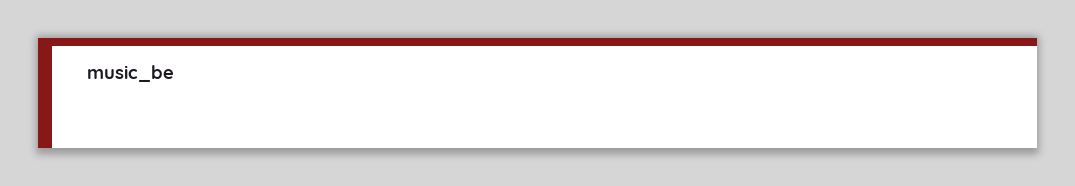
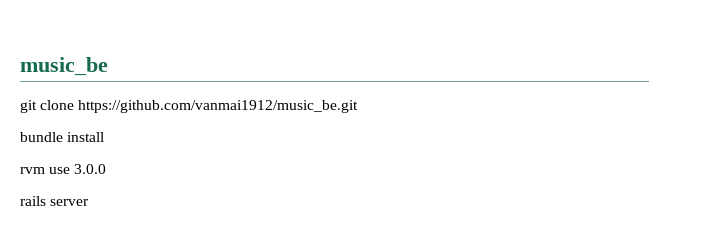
+ git clone https://github.com/vanmai1912/music_be.git
+ bundle install
+ rvm use 3.0.0
+ rails server

